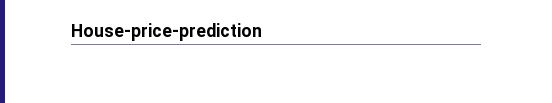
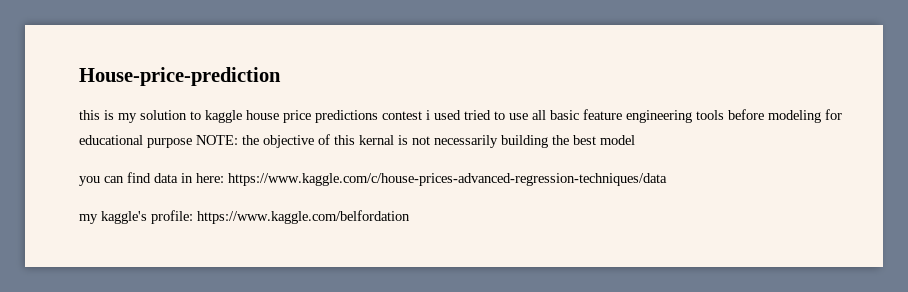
+ this is my solution to kaggle house price predictions contest i used tried to use all basic feature engineering tools before modeling for educational purpose NOTE: the objective of this kernal is not necessarily building the best model
+ you can find data in here: https://www.kaggle.com/c/house-prices-advanced-regression-techniques/data
+ my kaggle's profile: https://www.kaggle.com/belfordation

